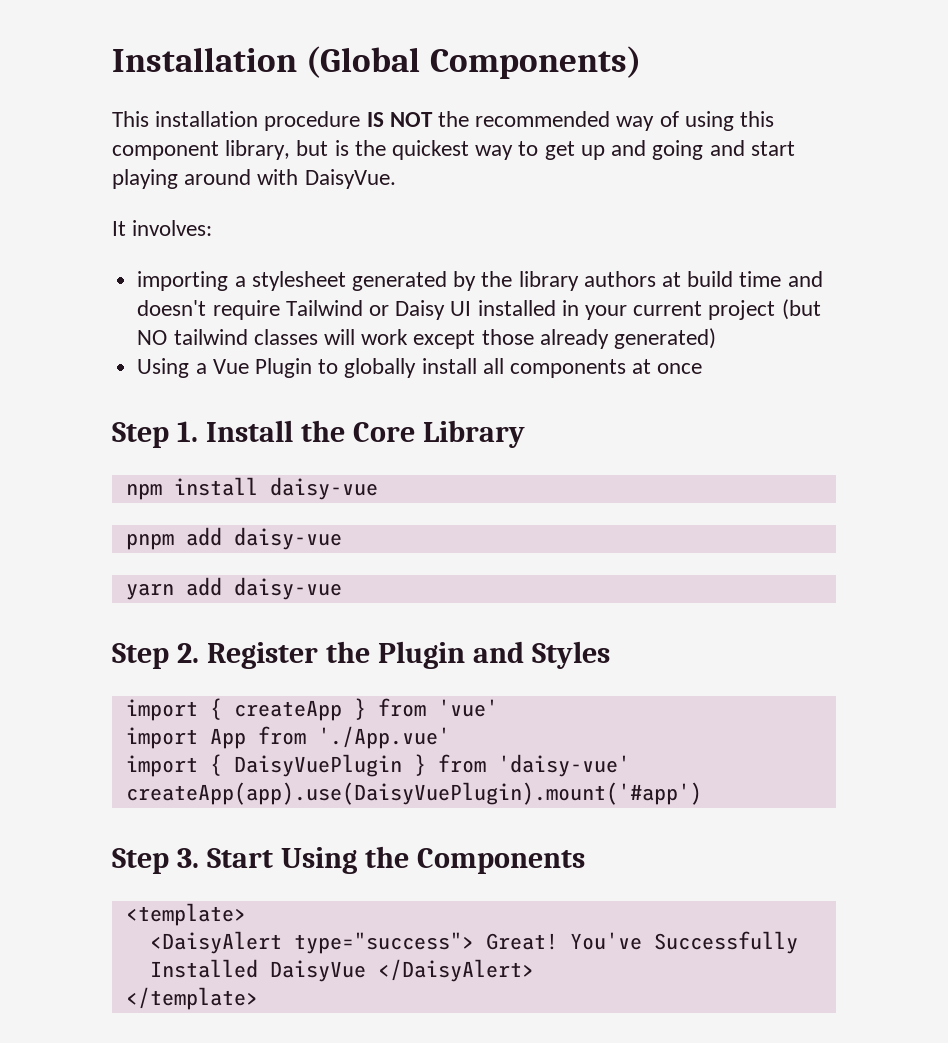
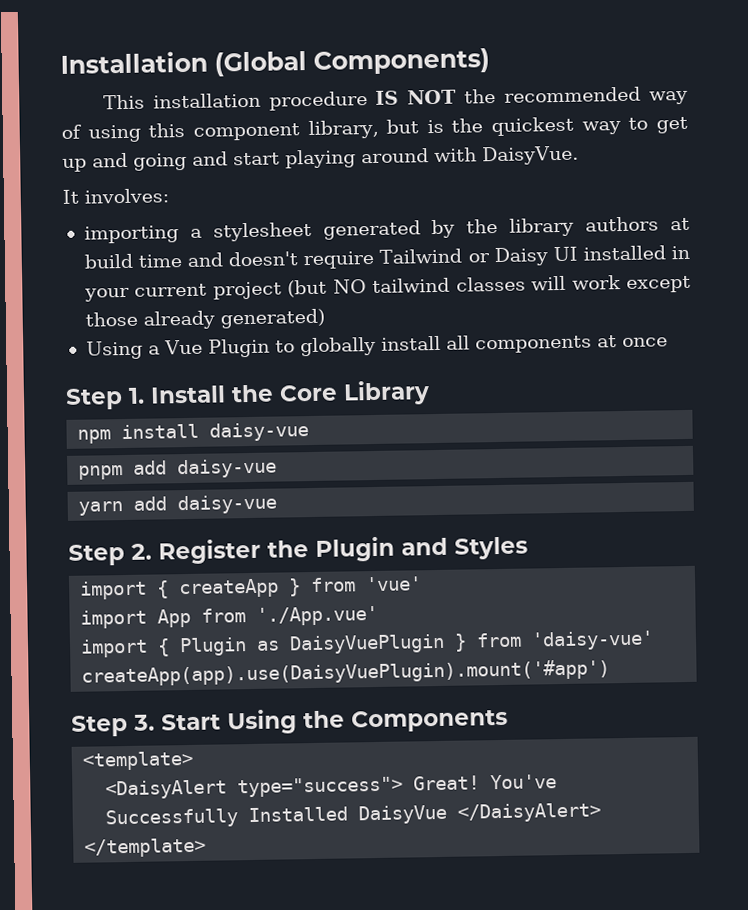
- import { DaisyVuePlugin } from 'daisy-vue'
+ import { Plugin as DaisyVuePlugin } from 'daisy-vue'

